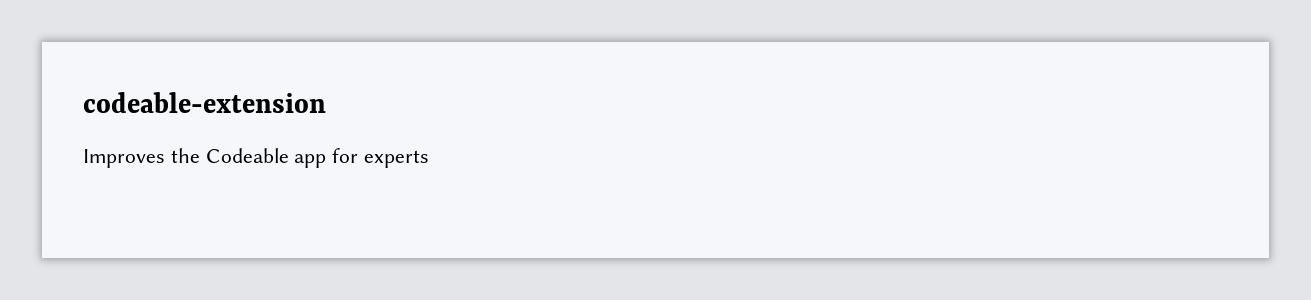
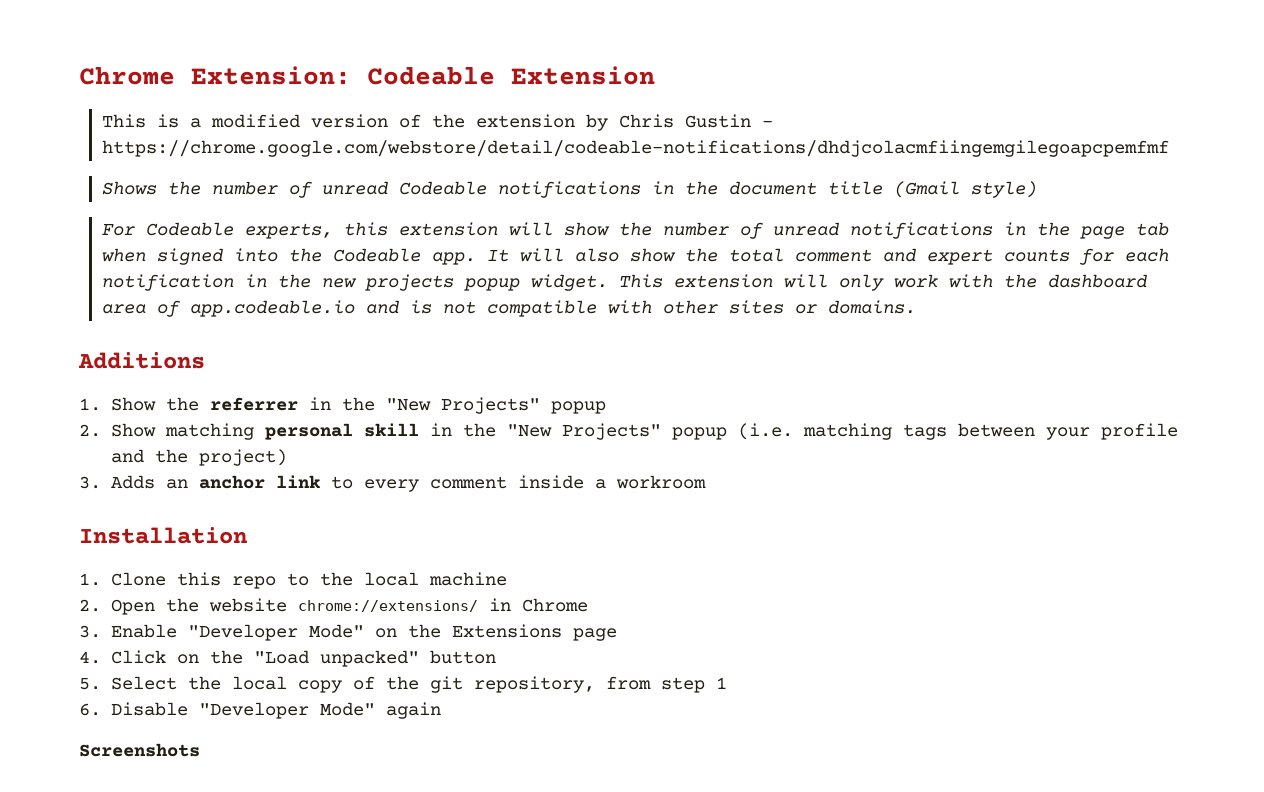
- codeable-extension
- Improves the Codeable app for experts
+ Chrome Extension: Codeable Extension
+ This is a modified version of the extension by Chris Gustin - https://chrome.google.com/webstore/detail/codeable-notifications/dhdjcolacmfiingemgilegoapcpemfmf
+ Shows the number of unread Codeable notifications in the document title (Gmail style)
+ For Codeable experts, this extension will show the number of unread notifications in the page tab when signed into the Codeable app. It will also show the total comment and expert counts for each notification in the new projects popup widget. This extension will only work with the dashboard area of app.codeable.io and is not compatible with other sites or domains.
+ Additions
+ 1. Show the referrer in the "New Projects" popup
+ 2. Show matching personal skill in the "New Projects" popup (i.e. matching tags between your profile and the project)
+ 3. Adds an anchor link to every comment inside a workroom
+ Installation
+ 1. Clone this repo to the local machine
+ 2. Open the website chrome://extensions/ in Chrome
+ 3. Enable "Developer Mode" on the Extensions page
+ 4. Click on the "Load unpacked" button
+ 5. Select the local copy of the git repository, from step 1
+ 6. Disable "Developer Mode" again
+ Screenshots

